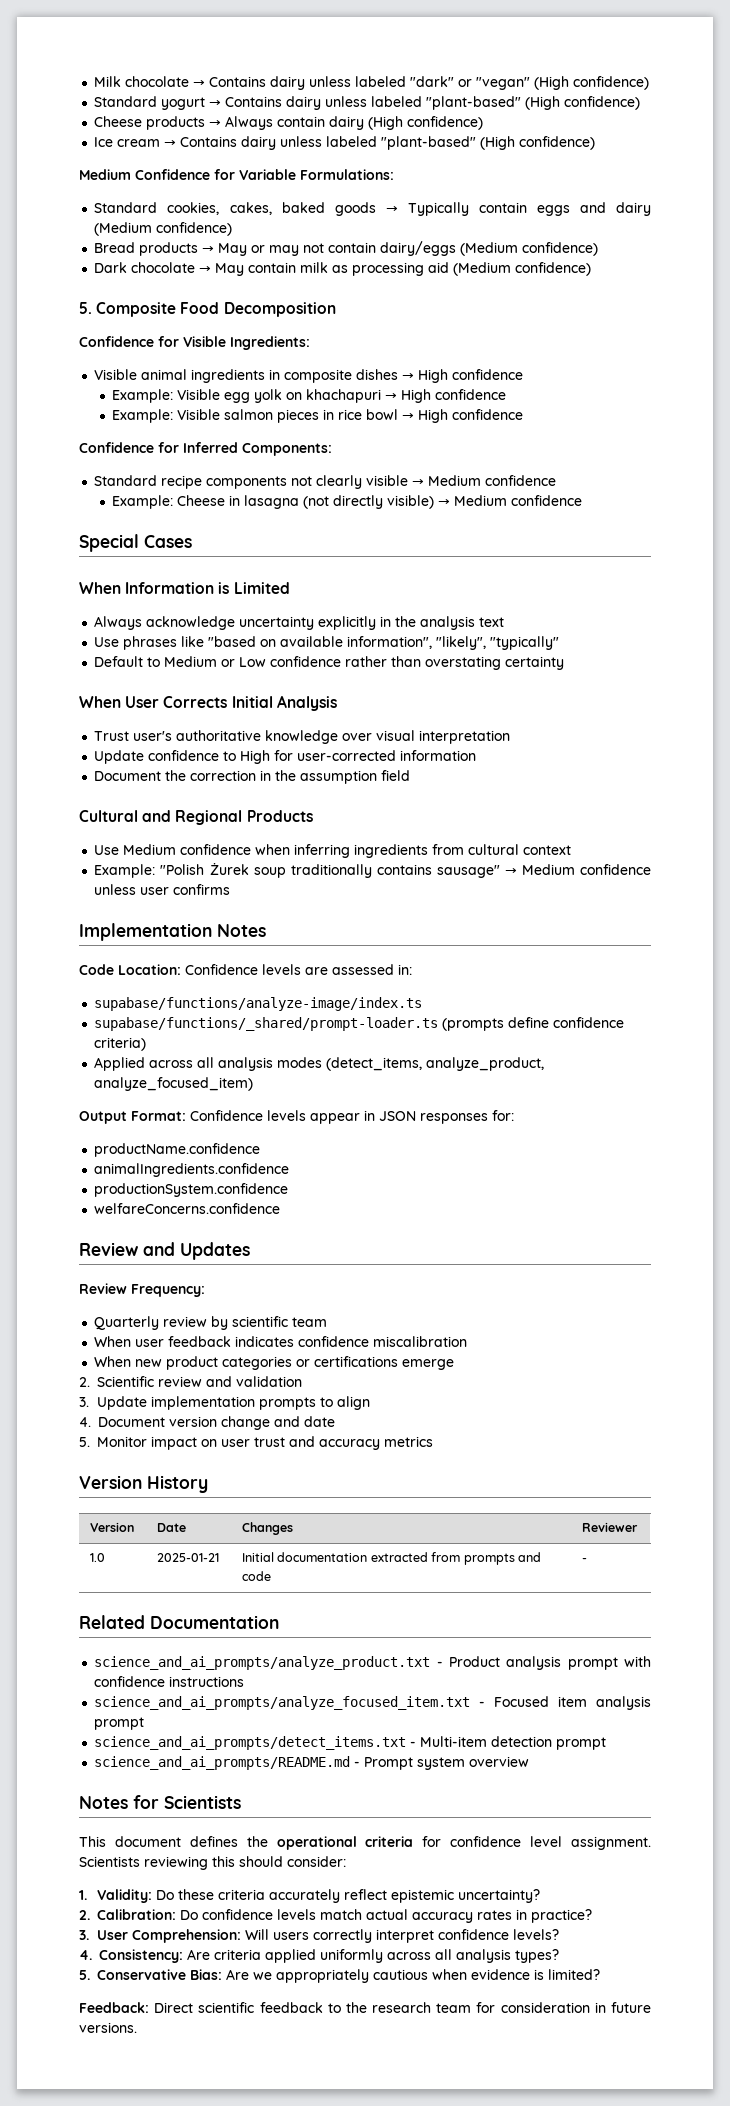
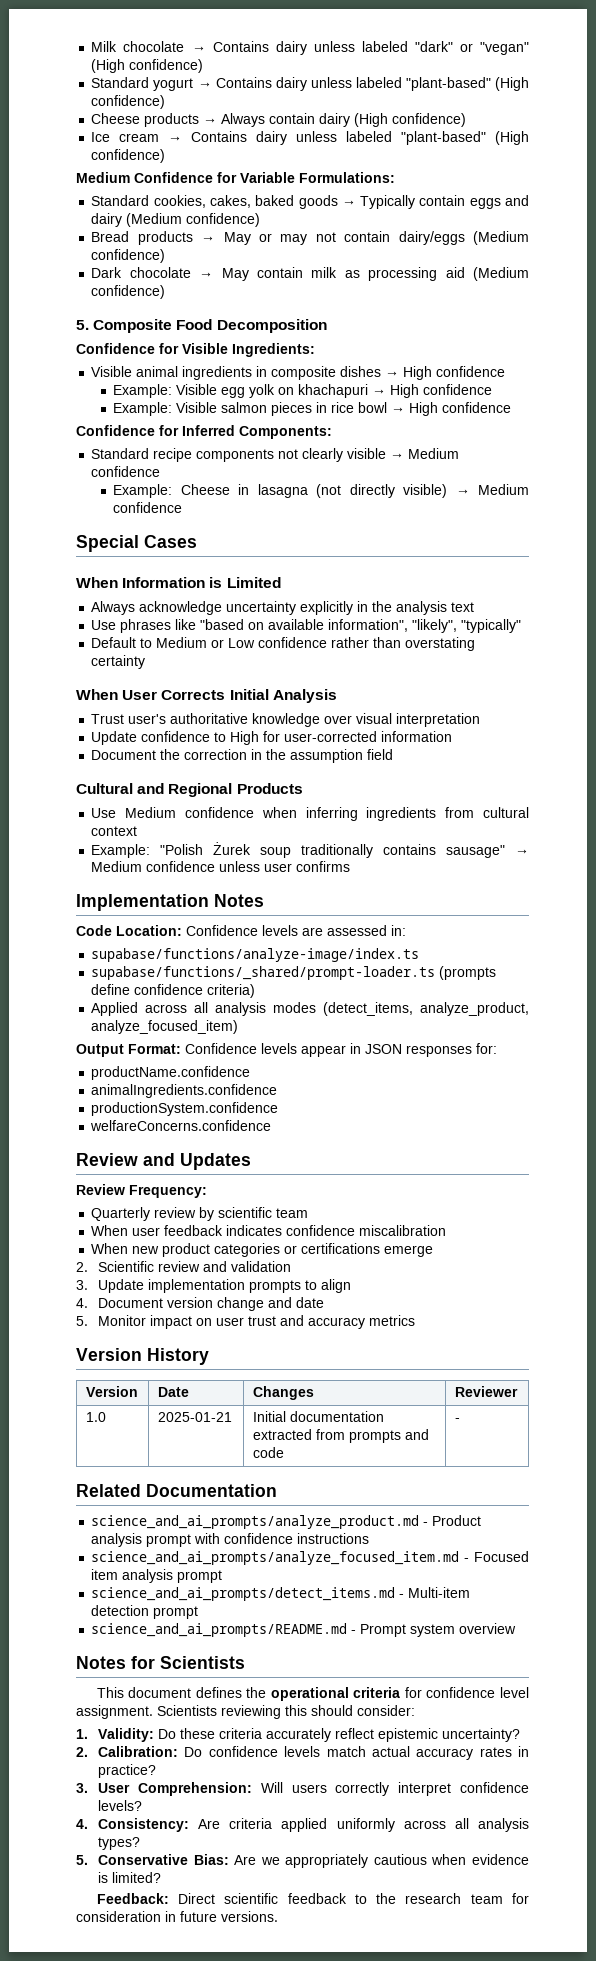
- science_and_ai_prompts/analyze_product.txt - Product analysis prompt with confidence instructions
+ science_and_ai_prompts/analyze_product.md - Product analysis prompt with confidence instructions
- science_and_ai_prompts/analyze_focused_item.txt - Focused item analysis prompt
+ science_and_ai_prompts/analyze_focused_item.md - Focused item analysis prompt
- science_and_ai_prompts/detect_items.txt - Multi-item detection prompt
+ science_and_ai_prompts/detect_items.md - Multi-item detection prompt

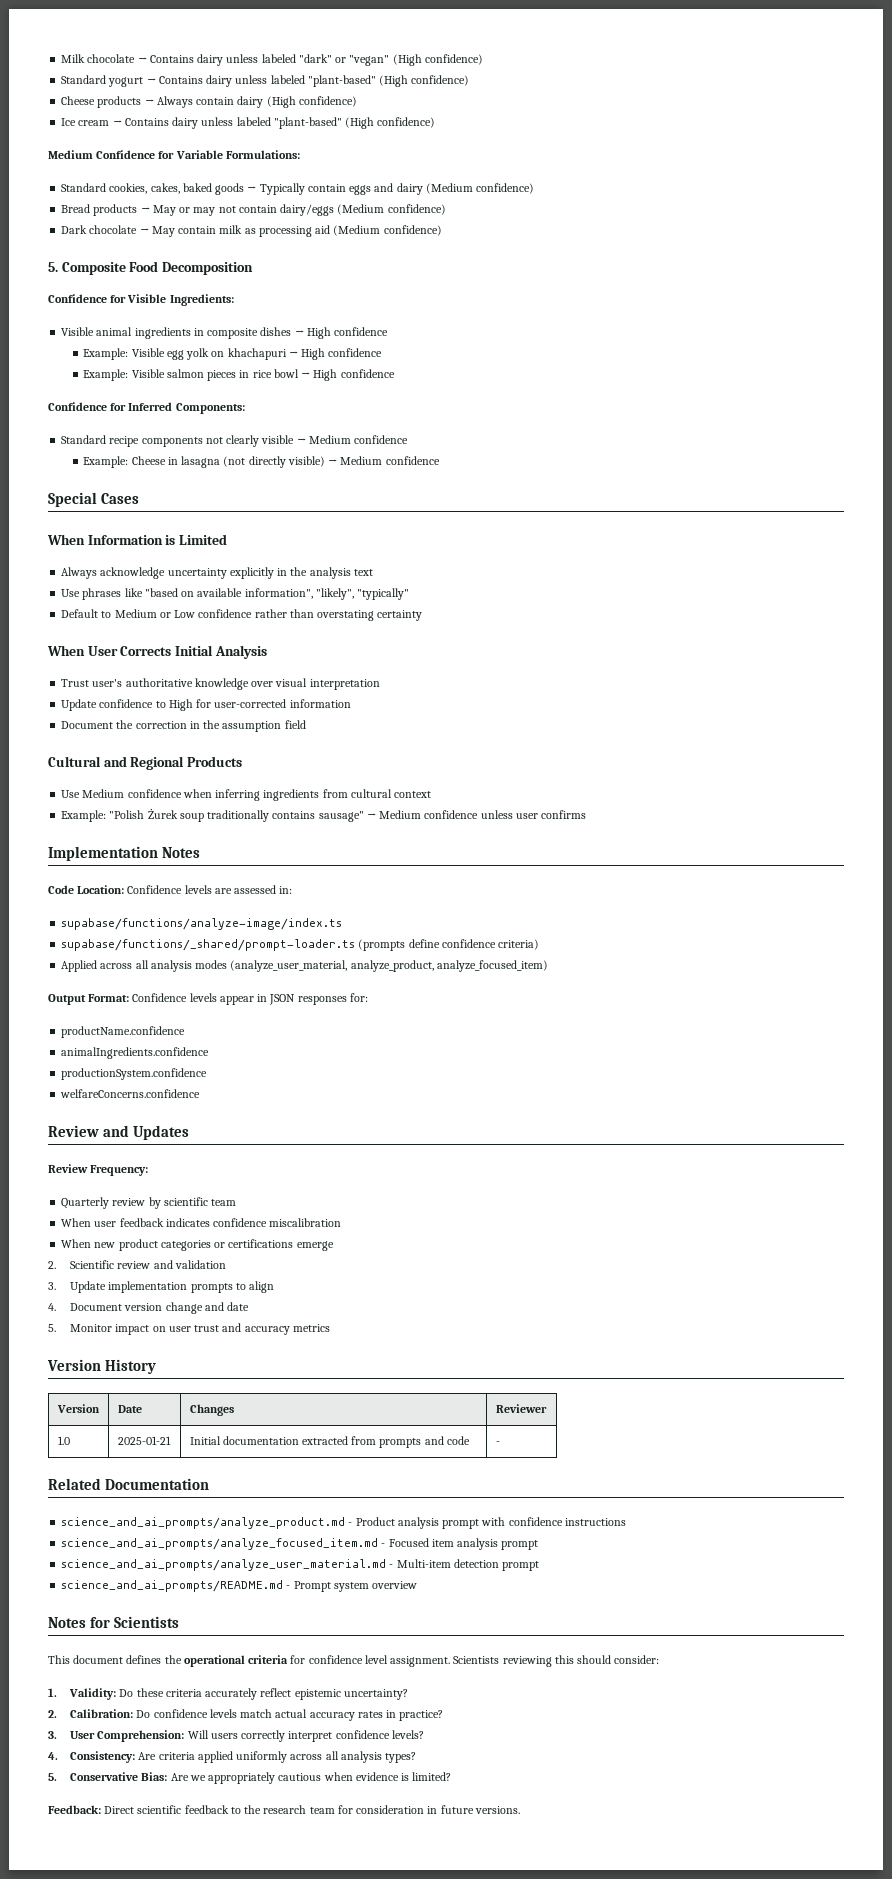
- Applied across all analysis modes (detect_items, analyze_product, analyze_focused_item)
+ Applied across all analysis modes (analyze_user_material, analyze_product, analyze_focused_item)
- science_and_ai_prompts/detect_items.md - Multi-item detection prompt
+ science_and_ai_prompts/analyze_user_material.md - Multi-item detection prompt

